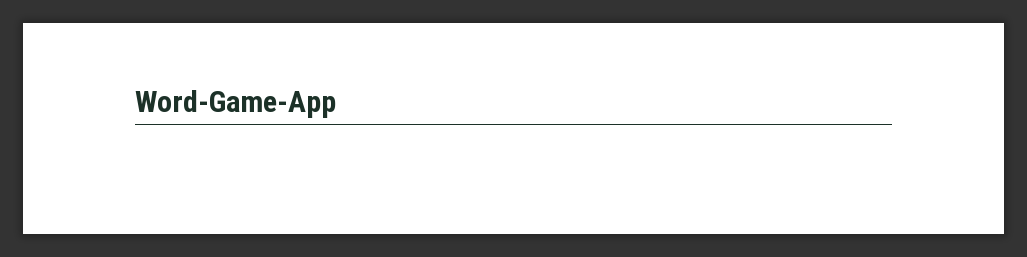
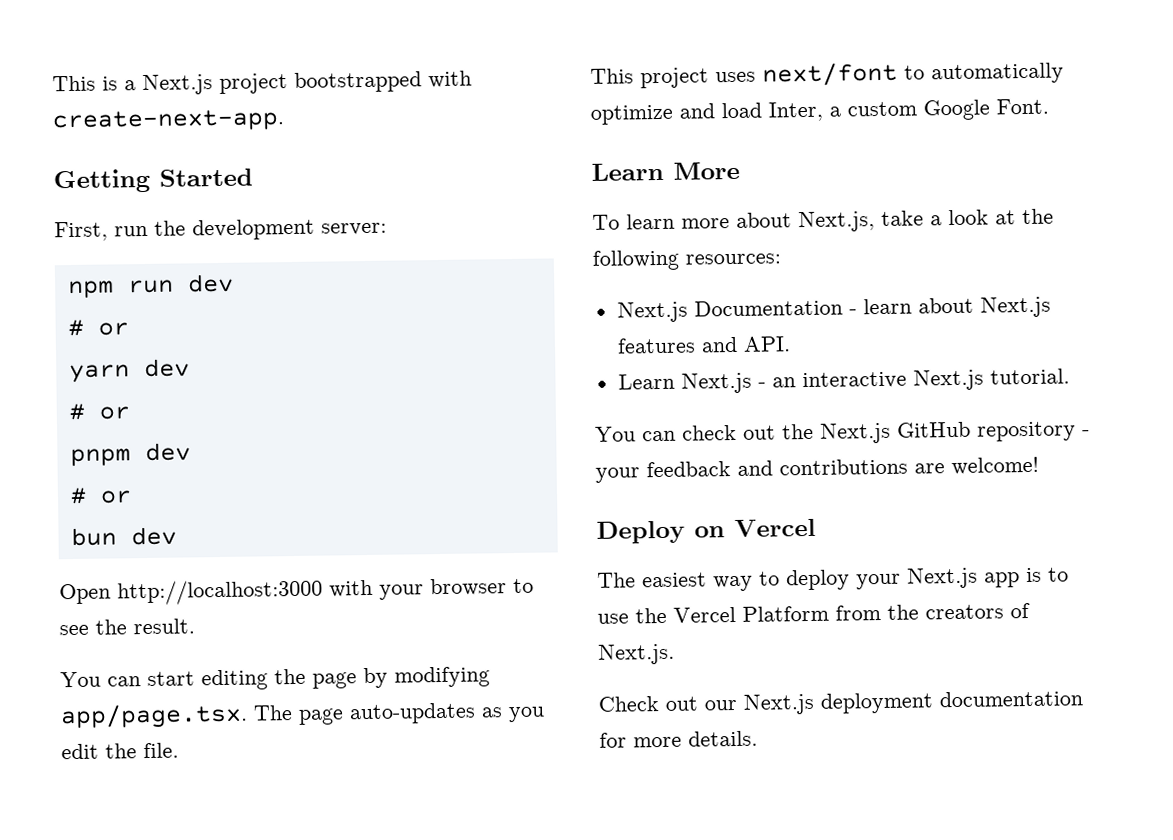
- Word-Game-App
+ This is a Next.js project bootstrapped with create-next-app.
+ Getting Started
+ First, run the development server:
+ npm run dev
+ # or
+ yarn dev
+ # or
+ pnpm dev
+ # or
+ bun dev
+ Open http://localhost:3000 with your browser to see the result.
+ You can start editing the page by modifying app/page.tsx. The page auto-updates as you edit the file.
+ This project uses next/font to automatically optimize and load Inter, a custom Google Font.
+ Learn More
+ To learn more about Next.js, take a look at the following resources:
+ Next.js Documentation - learn about Next.js features and API.
+ Learn Next.js - an interactive Next.js tutorial.
+ You can check out the Next.js GitHub repository - your feedback and contributions are welcome!
+ Deploy on Vercel
+ The easiest way to deploy your Next.js app is to use the Vercel Platform from the creators of Next.js.
+ Check out our Next.js deployment documentation for more details.

